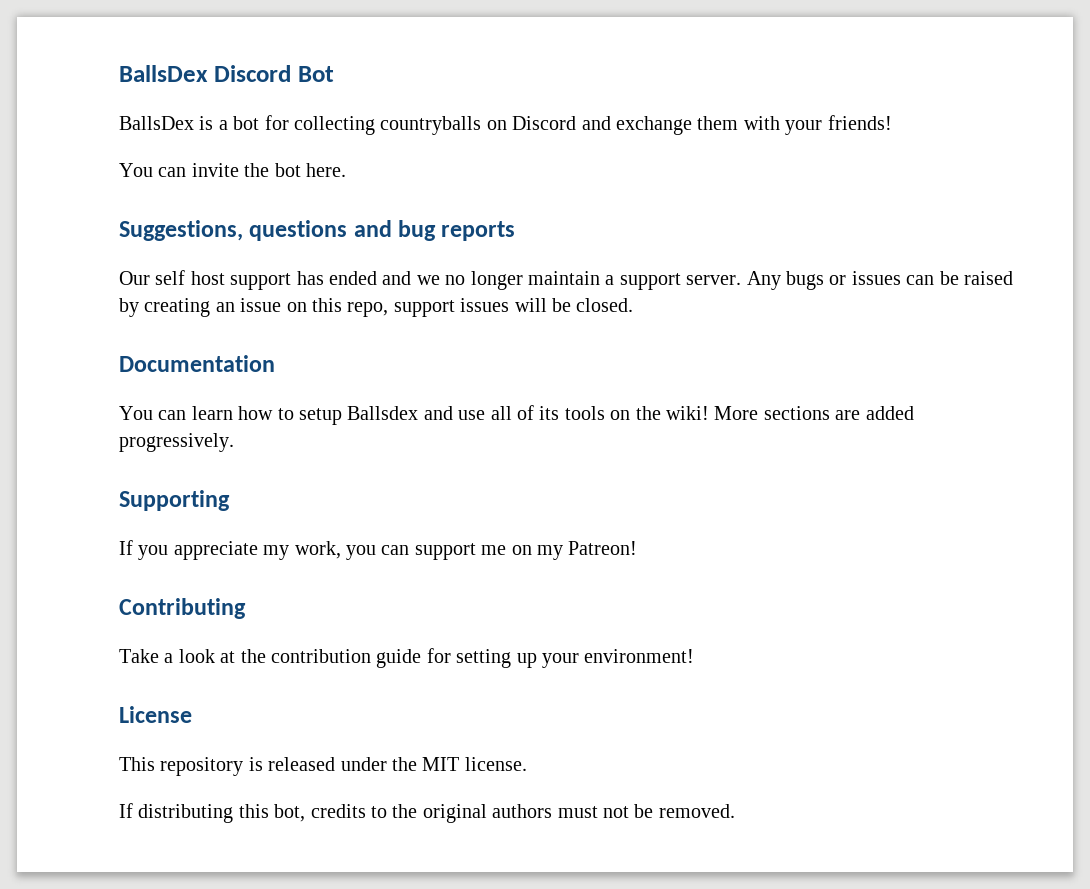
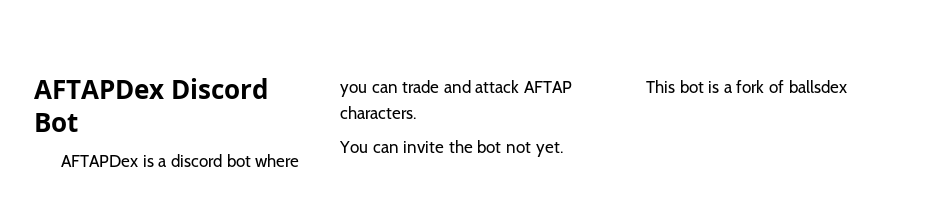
- BallsDex Discord Bot
+ AFTAPDex Discord Bot
- BallsDex is a bot for collecting countryballs on Discord and exchange them with your friends!
+ AFTAPDex is a discord bot where you can trade and attack AFTAP characters.
- You can invite the bot here.
- Suggestions, questions and bug reports
- Our self host support has ended and we no longer maintain a support server. Any bugs or issues can be raised by creating an issue on this repo, support issues will be closed.
- Documentation
- You can learn how to setup Ballsdex and use all of its tools on the wiki! More sections are added progressively.
- Supporting
- If you appreciate my work, you can support me on my Patreon!
- Contributing
- Take a look at the contribution guide for setting up your environment!
- License
- This repository is released under the MIT license.
- If distributing this bot, credits to the original authors must not be removed.
+ You can invite the bot not yet.
+ This bot is a fork of ballsdex

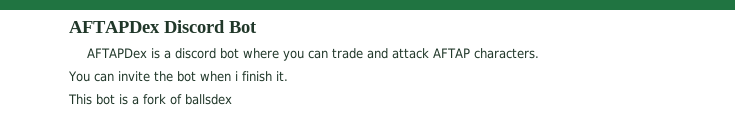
- You can invite the bot not yet.
+ You can invite the bot when i finish it.

